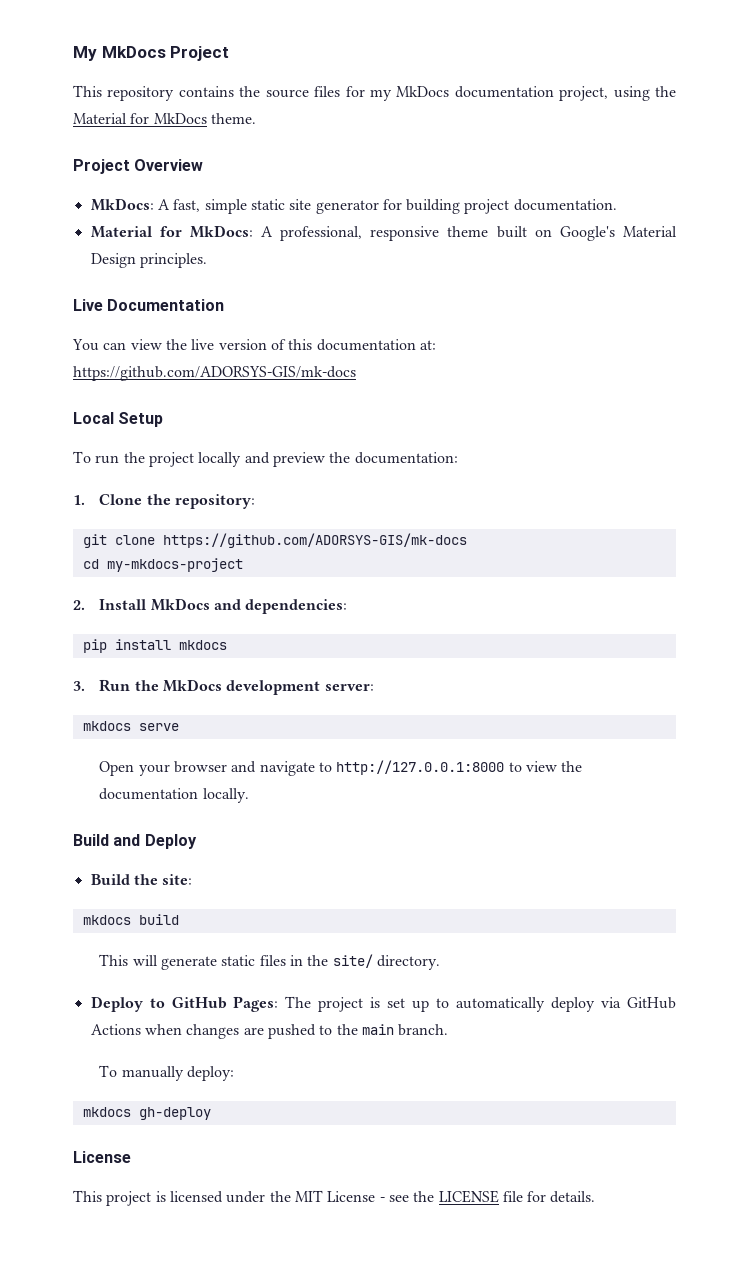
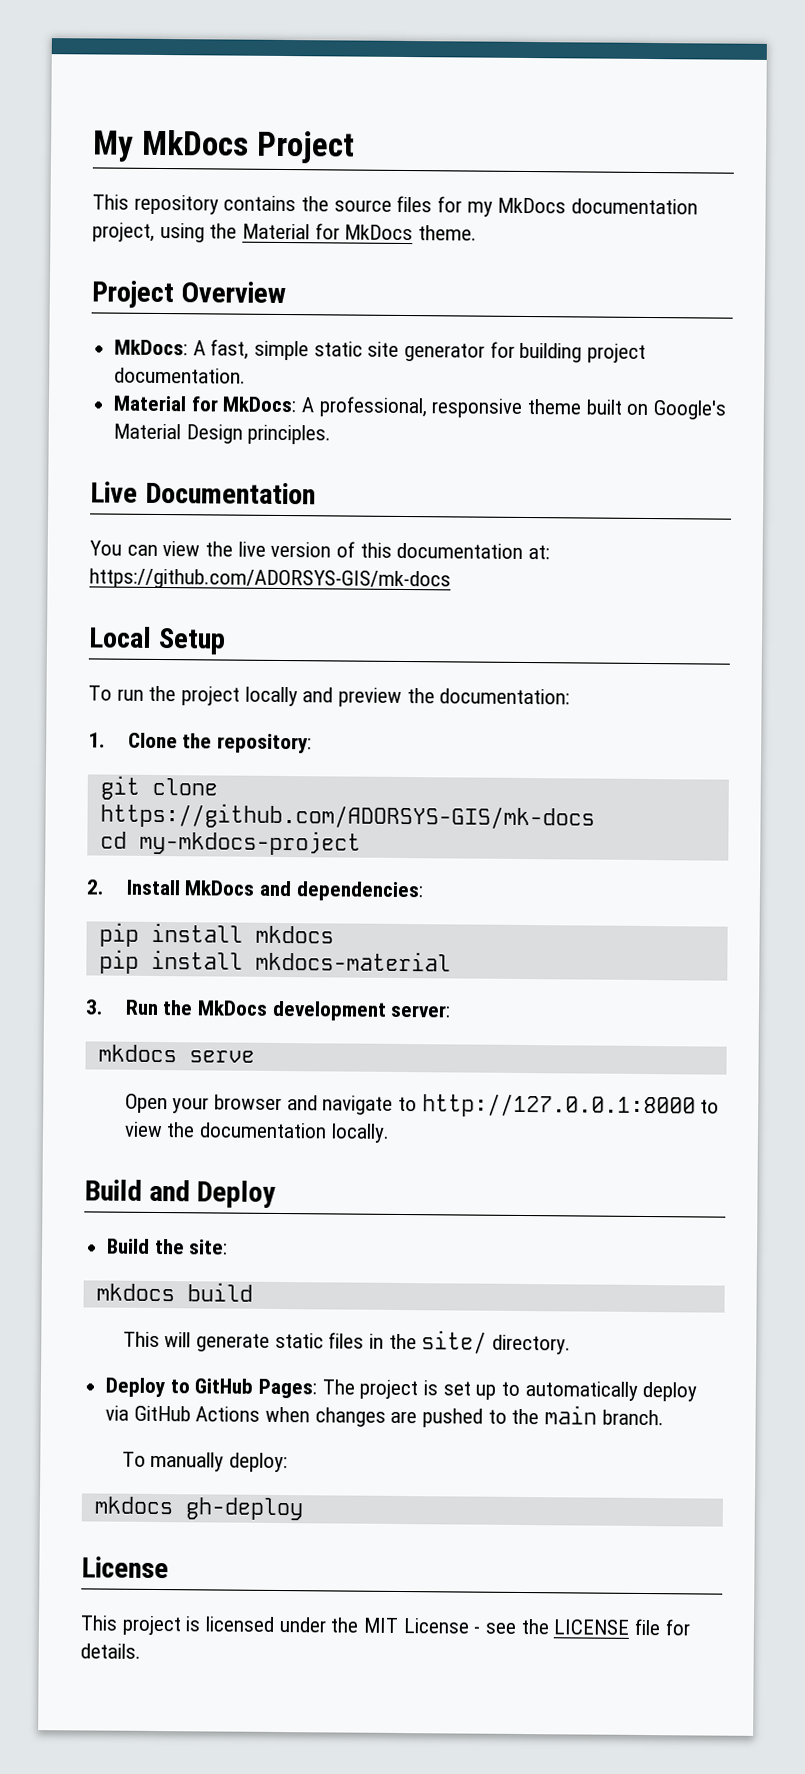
+ pip install mkdocs-material

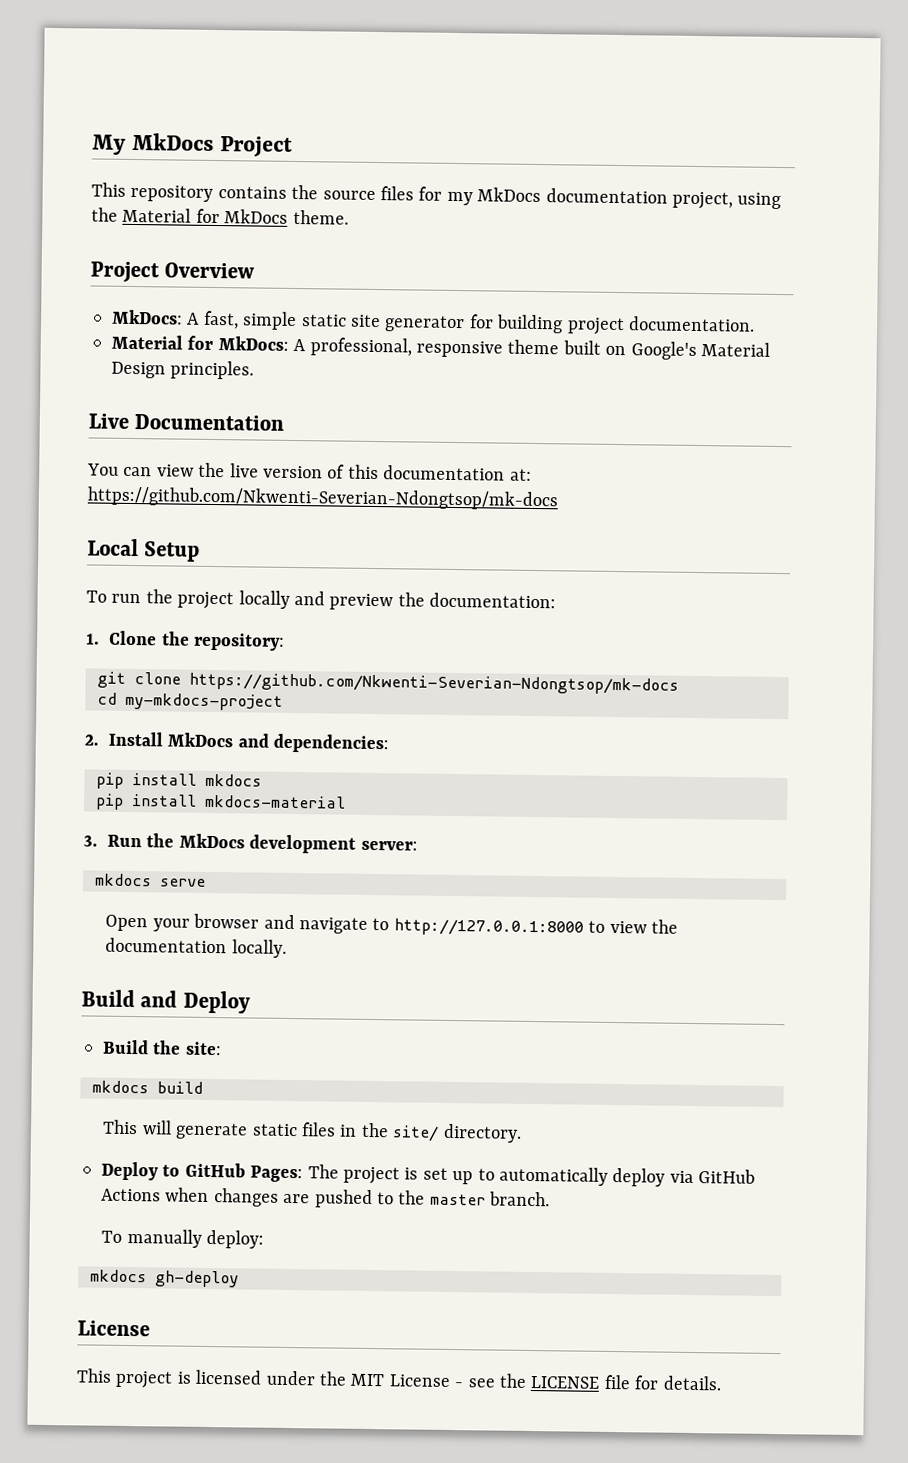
- You can view the live version of this documentation at: https://github.com/ADORSYS-GIS/mk-docs
+ You can view the live version of this documentation at: https://github.com/Nkwenti-Severian-Ndongtsop/mk-docs
- git clone https://github.com/ADORSYS-GIS/mk-docs
+ git clone https://github.com/Nkwenti-Severian-Ndongtsop/mk-docs
- Deploy to GitHub Pages: The project is set up to automatically deploy via GitHub Actions when changes are pushed to the main branch.
+ Deploy to GitHub Pages: The project is set up to automatically deploy via GitHub Actions when changes are pushed to the master branch.

